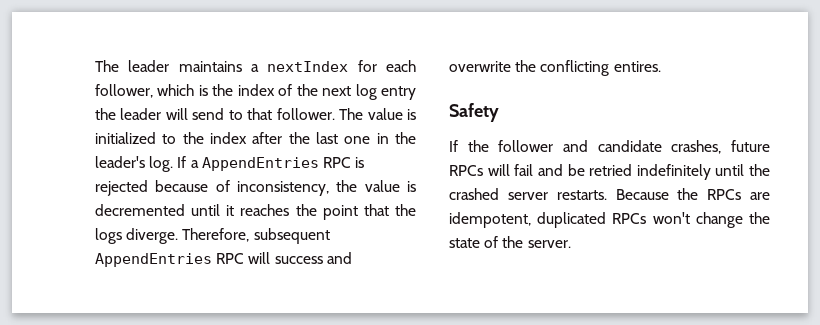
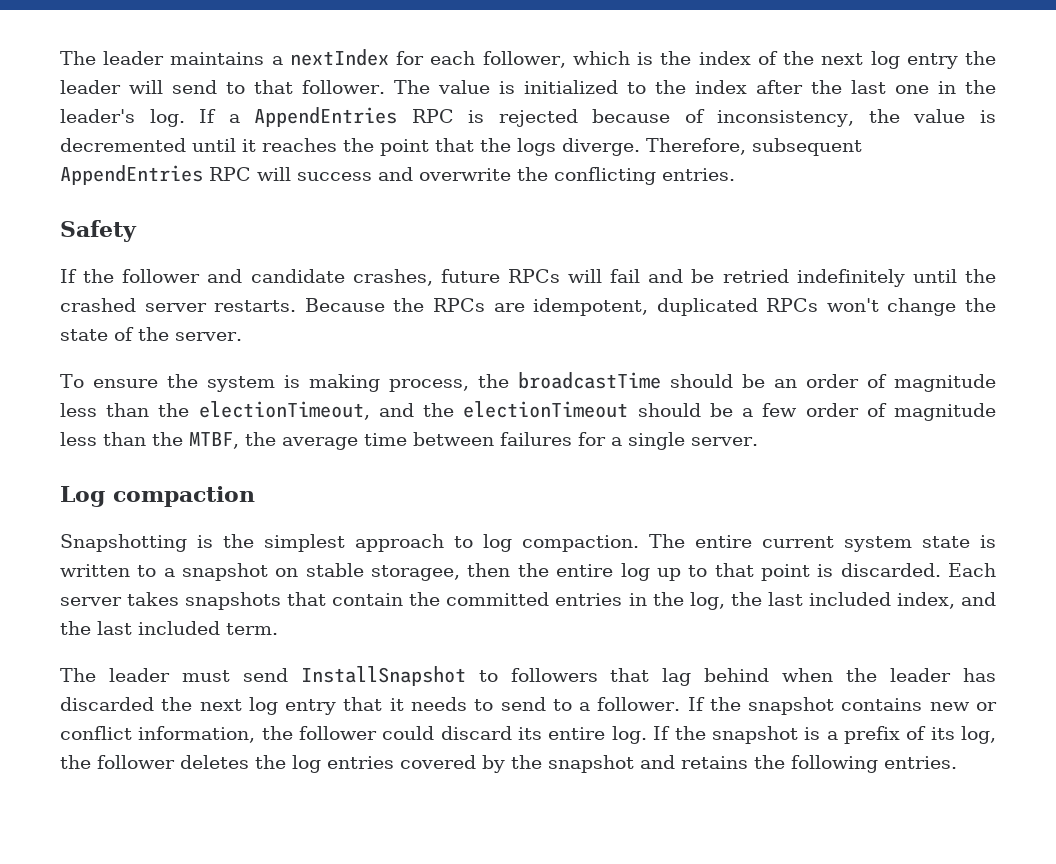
- Therefore, subsequent AppendEntries RPC will success and overwrite the conflicting entires.
+ Therefore, subsequent AppendEntries RPC will success and overwrite the conflicting entries.
+ To ensure the system is making process, the broadcastTime should be an order of magnitude less than the electionTimeout, and the electionTimeout should be a few order of magnitude less than the MTBF, the average time between failures for a single server.
+ Log compaction
+ Snapshotting is the simplest approach to log compaction. The entire current system state is written to a snapshot on stable storagee, then the entire log up to that point is discarded. Each server takes snapshots that contain the committed entries in the log, the last included index, and the last included term.
+ The leader must send InstallSnapshot to followers that lag behind when the leader has discarded the next log entry that it needs to send to a follower. If the snapshot contains new or conflict information, the follower could discard its entire log. If the snapshot is a prefix of its log, the follower deletes the log entries covered by the snapshot and retains the following entries.

